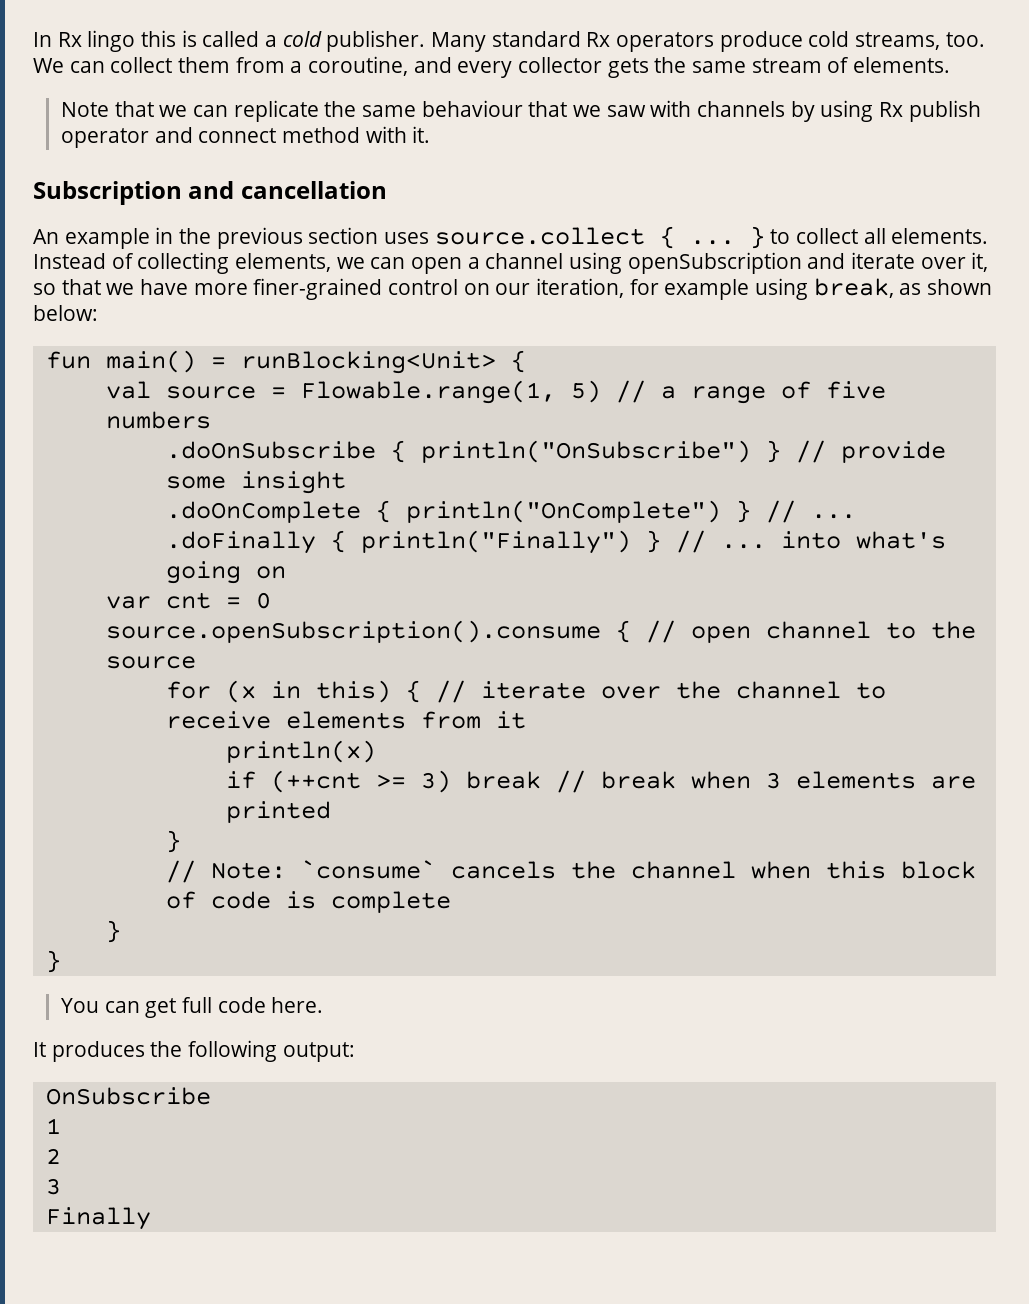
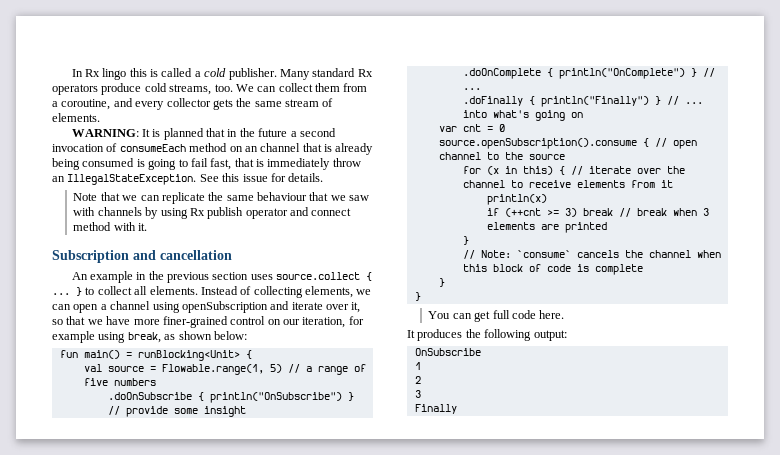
+ WARNING: It is planned that in the future a second invocation of consumeEach method on an channel that is already being consumed is going to fail fast, that is immediately throw an IllegalStateException. See this issue for details.

